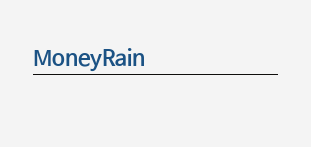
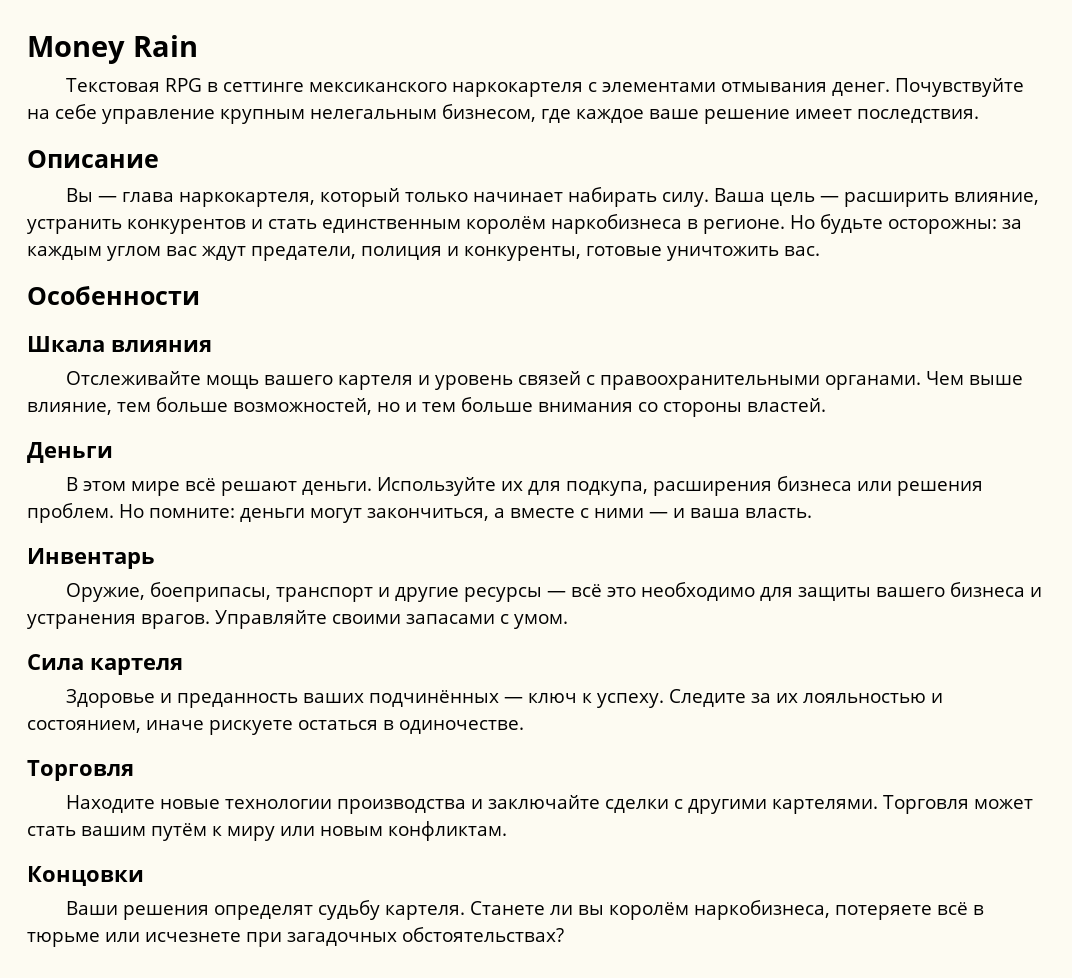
- MoneyRain
+ Money Rain
+ Текстовая RPG в сеттинге мексиканского наркокартеля с элементами отмывания денег. Почувствуйте на себе управление крупным нелегальным бизнесом, где каждое ваше решение имеет последствия.
+ Описание
+ Вы — глава наркокартеля, который только начинает набирать силу. Ваша цель — расширить влияние, устранить конкурентов и стать единственным королём наркобизнеса в регионе. Но будьте осторожны: за каждым углом вас ждут предатели, полиция и конкуренты, готовые уничтожить вас.
+ Особенности
+ Шкала влияния
+ Отслеживайте мощь вашего картеля и уровень связей с правоохранительными органами. Чем выше влияние, тем больше возможностей, но и тем больше внимания со стороны властей.
+ Деньги
+ В этом мире всё решают деньги. Используйте их для подкупа, расширения бизнеса или решения проблем. Но помните: деньги могут закончиться, а вместе с ними — и ваша власть.
+ Инвентарь
+ Оружие, боеприпасы, транспорт и другие ресурсы — всё это необходимо для защиты вашего бизнеса и устранения врагов. Управляйте своими запасами с умом.
+ Сила картеля
+ Здоровье и преданность ваших подчинённых — ключ к успеху. Следите за их лояльностью и состоянием, иначе рискуете остаться в одиночестве.
+ Торговля
+ Находите новые технологии производства и заключайте сделки с другими картелями. Торговля может стать вашим путём к миру или новым конфликтам.
+ Концовки
+ Ваши решения определят судьбу картеля. Станете ли вы королём наркобизнеса, потеряете всё в тюрьме или исчезнете при загадочных обстоятельствах?

